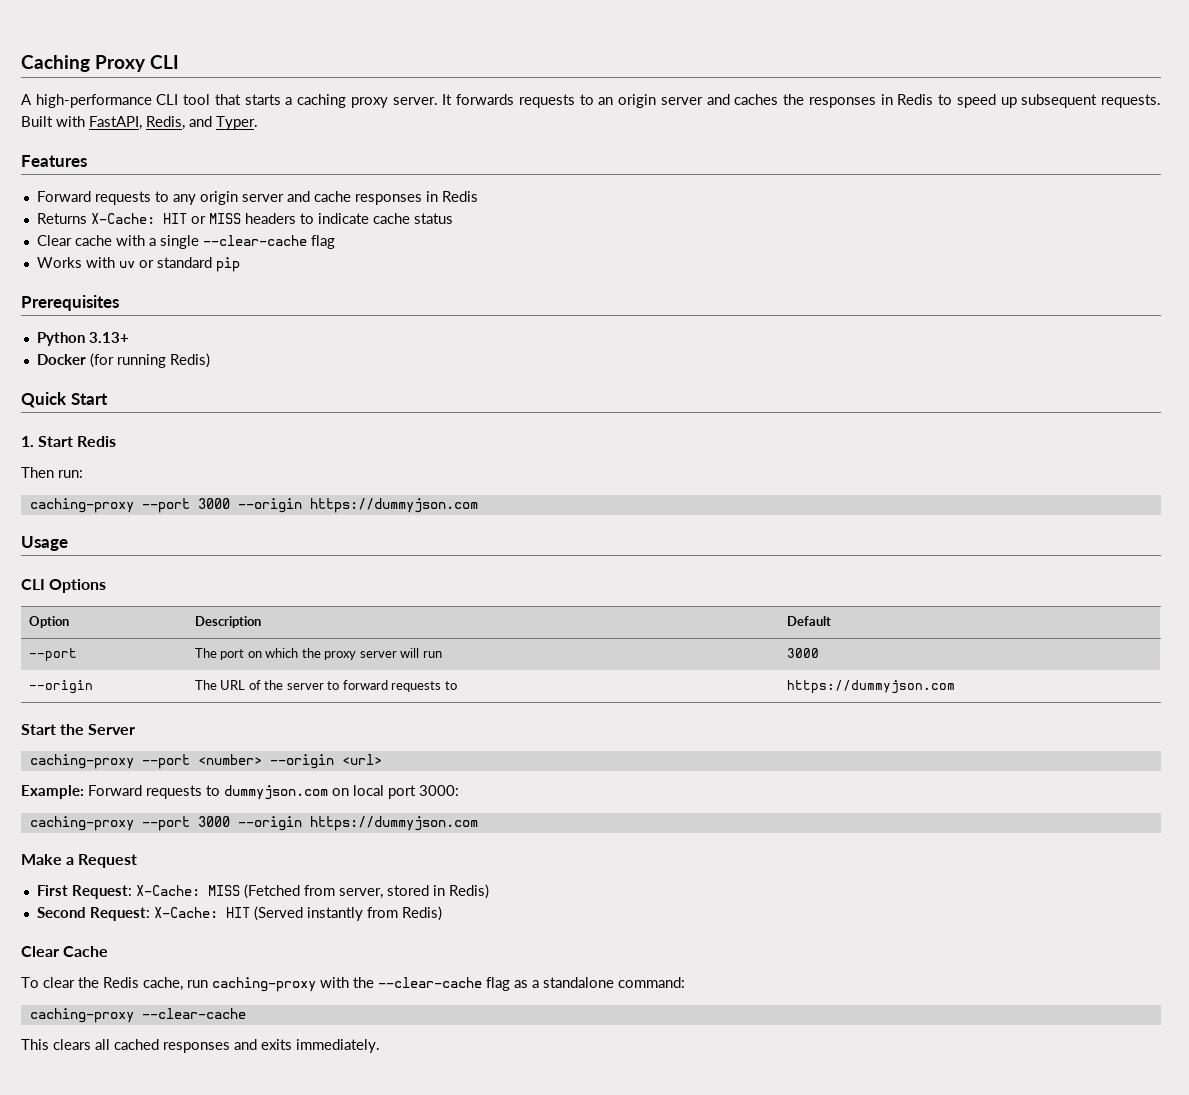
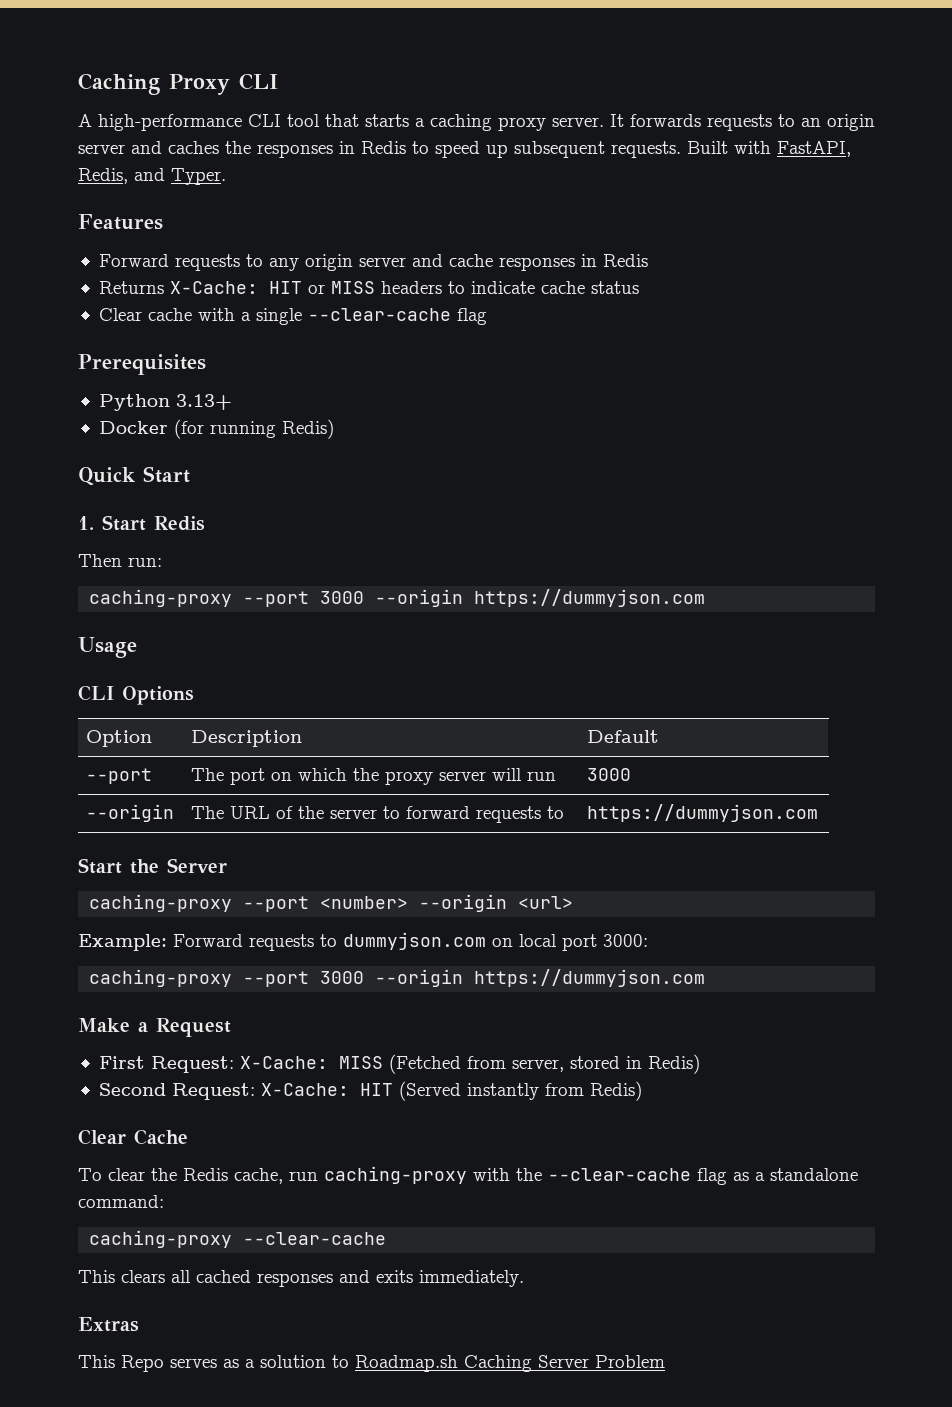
- Works with uv or standard pip
+ Extras
+ This Repo serves as a solution to Roadmap.sh Caching Server Problem

